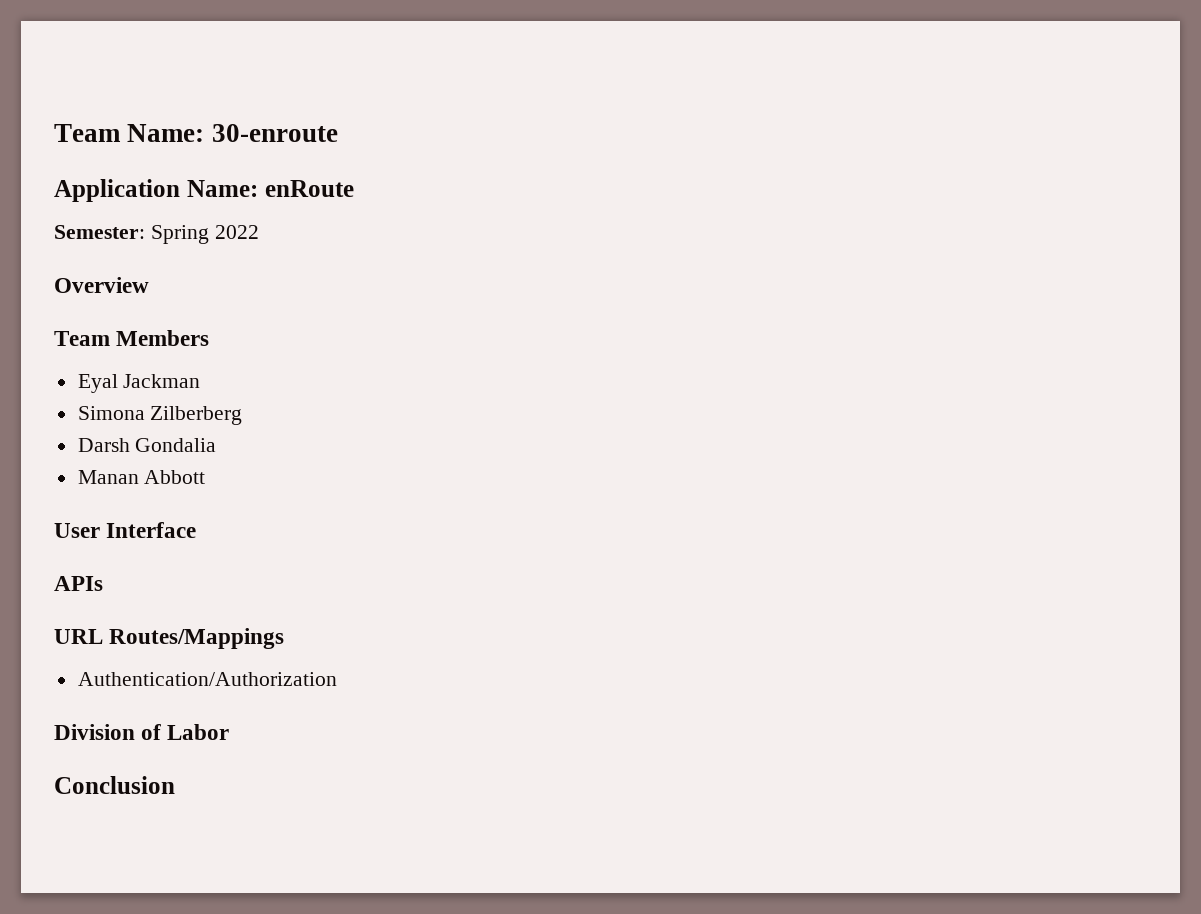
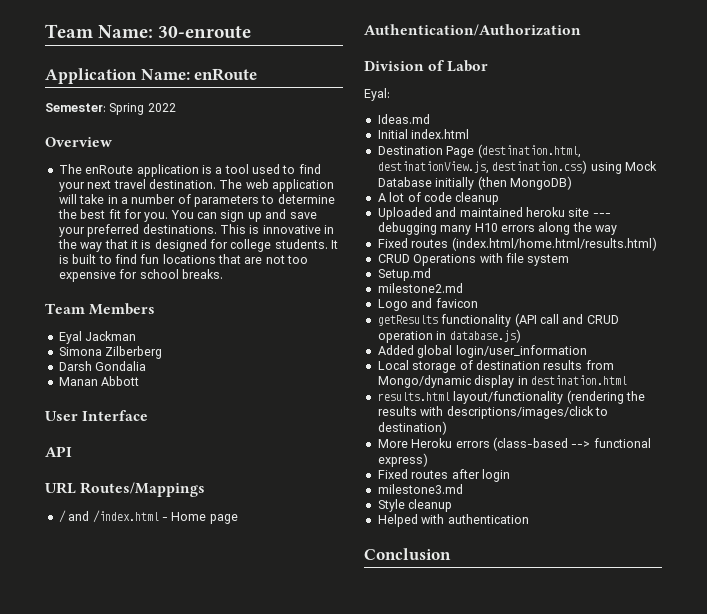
+ The enRoute application is a tool used to find your next travel destination. The web application will take in a number of parameters to determine the best fit for you. You can sign up and save your preferred destinations. This is innovative in the way that it is designed for college students. It is built to find fun locations that are not too expensive for school breaks.
- APIs
+ API
+ / and /index.html - Home page
  Authentication/Authorization
  Division of Labor
+ Eyal:
+ Ideas.md
+ Initial index.html
+ Destination Page (destination.html, destinationView.js, destination.css) using Mock Database initially (then MongoDB)
+ A lot of code cleanup
+ Uploaded and maintained heroku site --- debugging many H10 errors along the way
+ Fixed routes (index.html/home.html/results.html)
+ CRUD Operations with file system
+ Setup.md
+ milestone2.md
+ Logo and favicon
+ getResults functionality (API call and CRUD operation in database.js)
+ Added global login/user_information
+ Local storage of destination results from Mongo/dynamic display in destination.html
+ results.html layout/functionality (rendering the results with descriptions/images/click to destination)
+ More Heroku errors (class-based --> functional express)
+ Fixed routes after login
+ milestone3.md
+ Style cleanup
+ Helped with authentication

